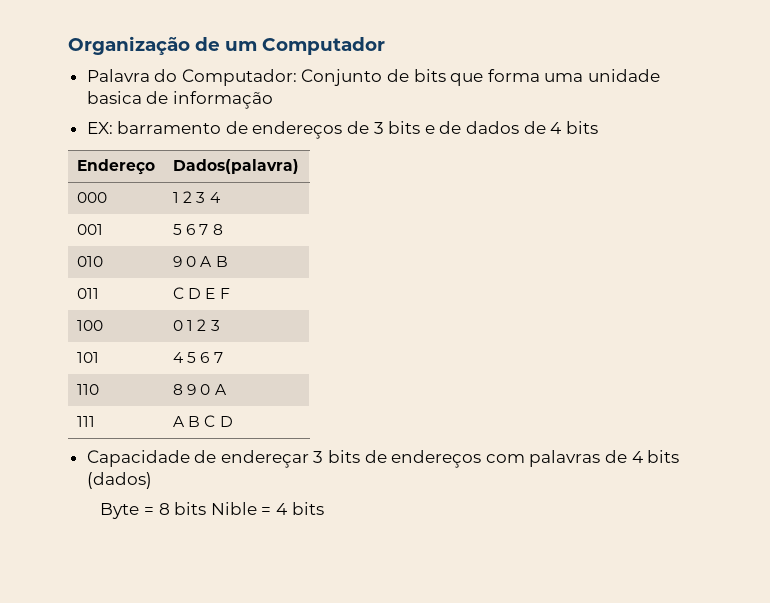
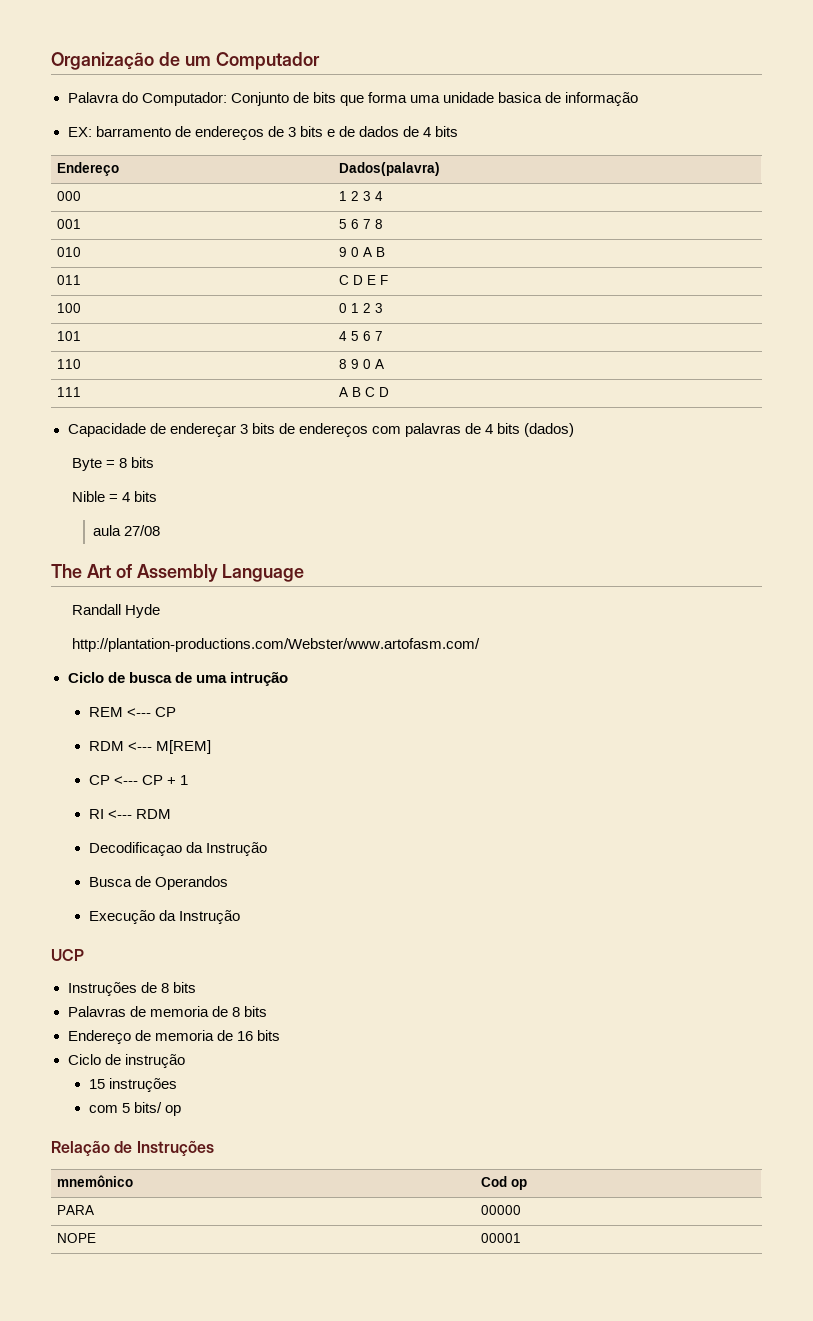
- Byte = 8 bits Nible = 4 bits
+ Byte = 8 bits
+ Nible = 4 bits
+ aula 27/08
+ The Art of Assembly Language
+ Randall Hyde
+ http://plantation-productions.com/Webster/www.artofasm.com/
+ Ciclo de busca de uma intrução
+ REM <--- CP
+ RDM <--- M[REM]
+ CP <--- CP + 1
+ RI <--- RDM
+ Decodificaçao da Instrução
+ Busca de Operandos
+ Execução da Instrução
+ UCP
+ Instruções de 8 bits
+ Palavras de memoria de 8 bits
+ Endereço de memoria de 16 bits
+ Ciclo de instrução
+ 15 instruções
+ com 5 bits/ op
+ Relação de Instruções
+ mnemônico | Cod op
+ PARA | 00000
+ NOPE | 00001

